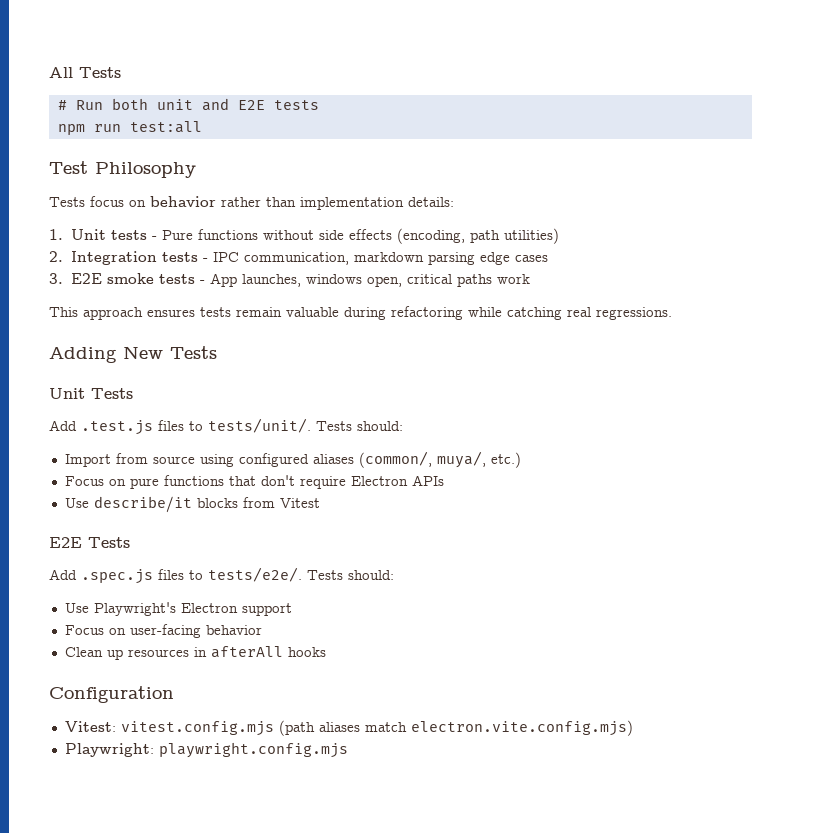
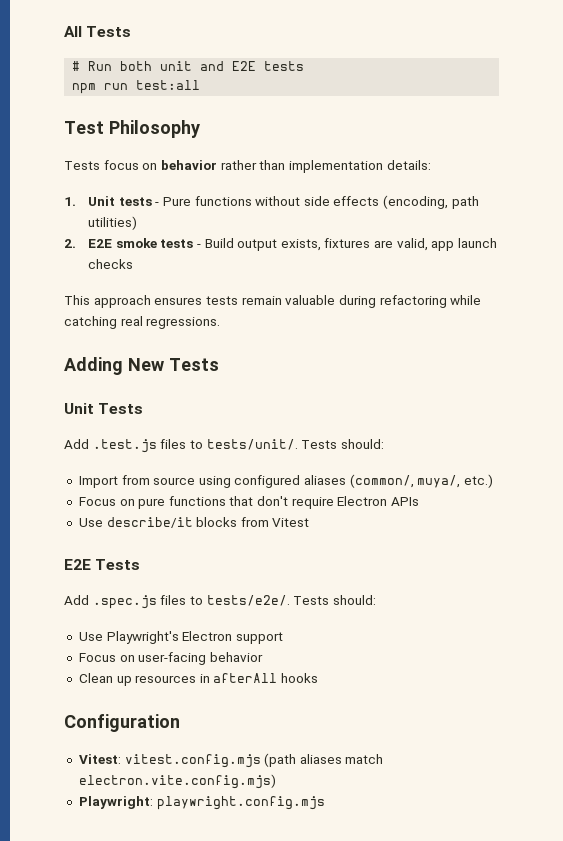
- 2. Integration tests - IPC communication, markdown parsing edge cases
- 3. E2E smoke tests - App launches, windows open, critical paths work
+ 2. E2E smoke tests - Build output exists, fixtures are valid, app launch checks

